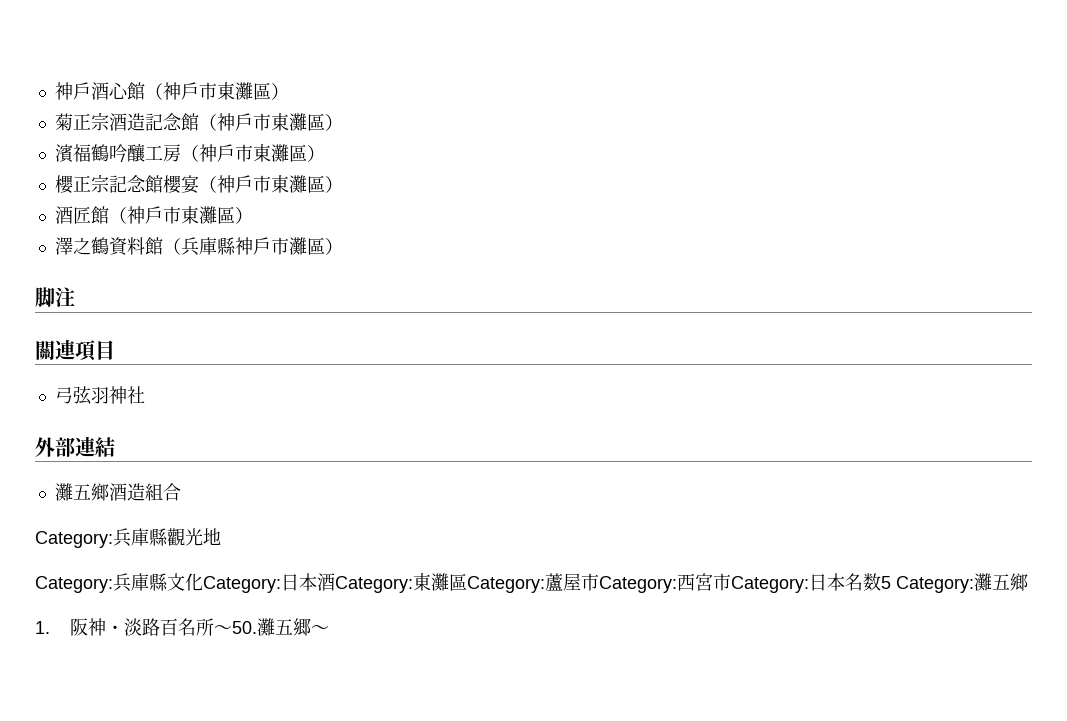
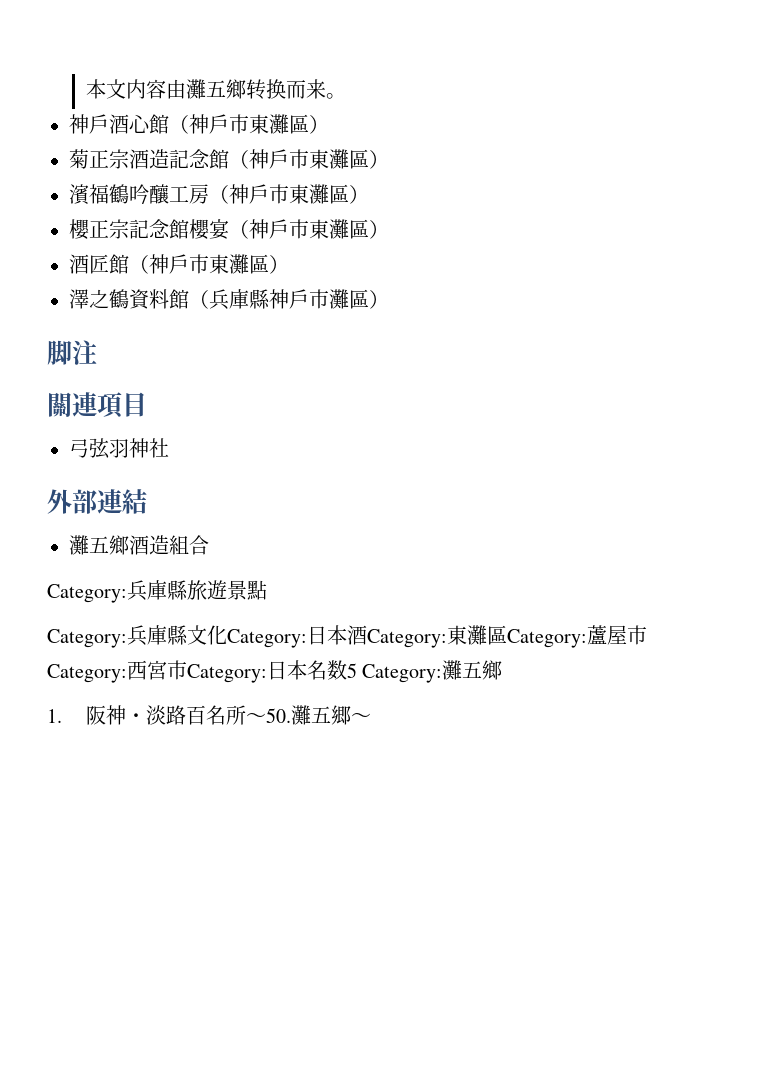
+ 本文内容由灘五鄉转换而来。
- Category:兵庫縣觀光地
+ Category:兵庫縣旅遊景點

